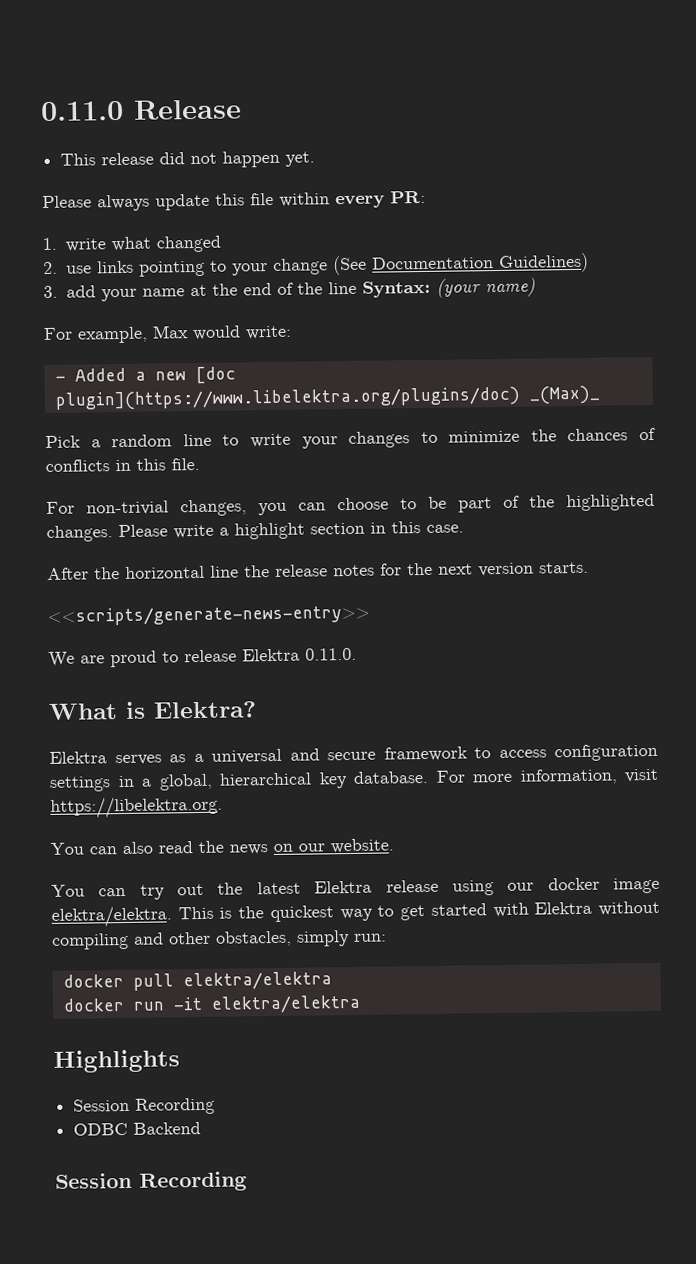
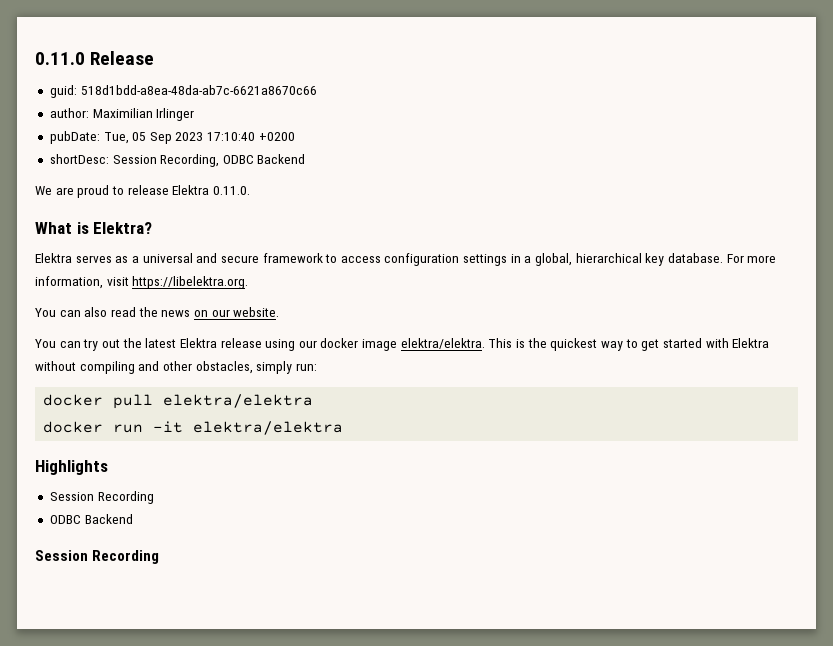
- This release did not happen yet.
- Please always update this file within every PR:
- 1. write what changed
- 2. use links pointing to your change (See Documentation Guidelines)
- 3. add your name at the end of the line Syntax: (your name)
- For example, Max would write:
- - Added a new [doc plugin](https://www.libelektra.org/plugins/doc) _(Max)_
- Pick a random line to write your changes to minimize the chances of conflicts in this file.
- For non-trivial changes, you can choose to be part of the highlighted changes. Please write a highlight section in this case.
- After the horizontal line the release notes for the next version starts.
- <<scripts/generate-news-entry>>
+ guid: 518d1bdd-a8ea-48da-ab7c-6621a8670c66
+ author: Maximilian Irlinger
+ pubDate: Tue, 05 Sep 2023 17:10:40 +0200
+ shortDesc: Session Recording, ODBC Backend

